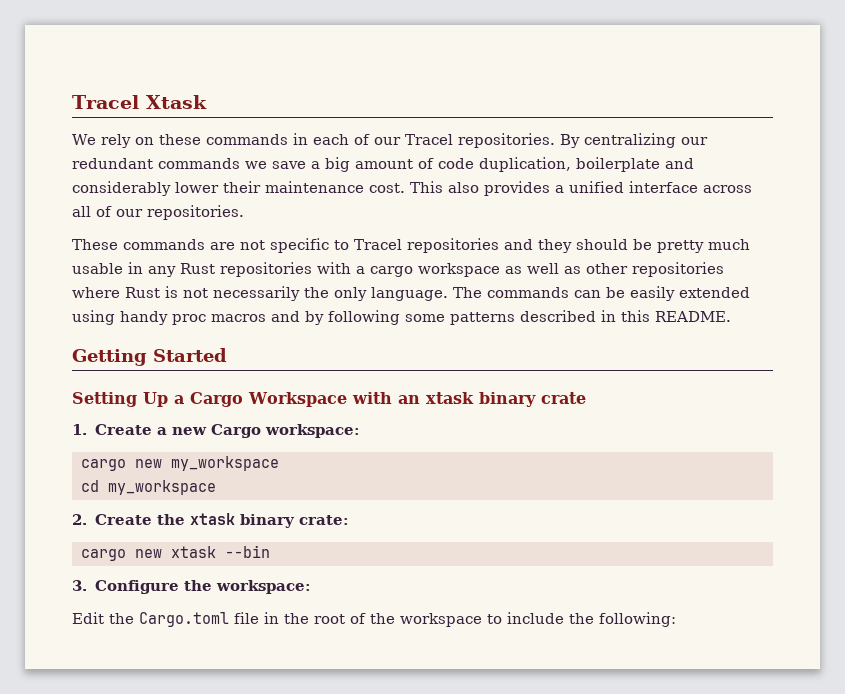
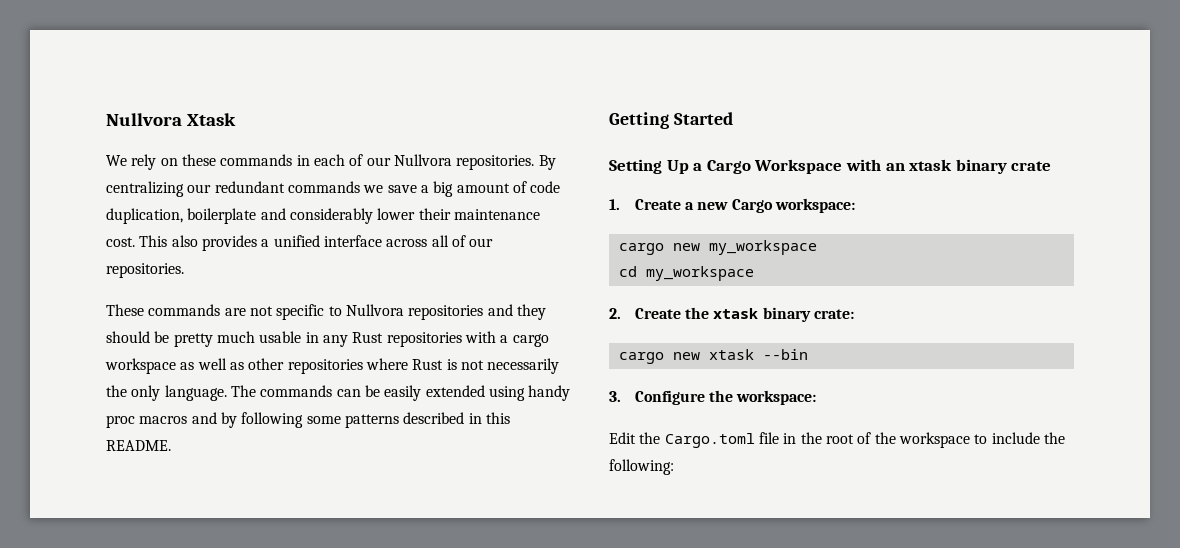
- Tracel Xtask
+ Nullvora Xtask
- We rely on these commands in each of our Tracel repositories.
+ We rely on these commands in each of our Nullvora repositories.
- These commands are not specific to Tracel repositories and they should be pretty much usable in any Rust repositories with a cargo workspace as well as other repositories where Rust is not necessarily the only language.
+ These commands are not specific to Nullvora repositories and they should be pretty much usable in any Rust repositories with a cargo workspace as well as other repositories where Rust is not necessarily the only language.

